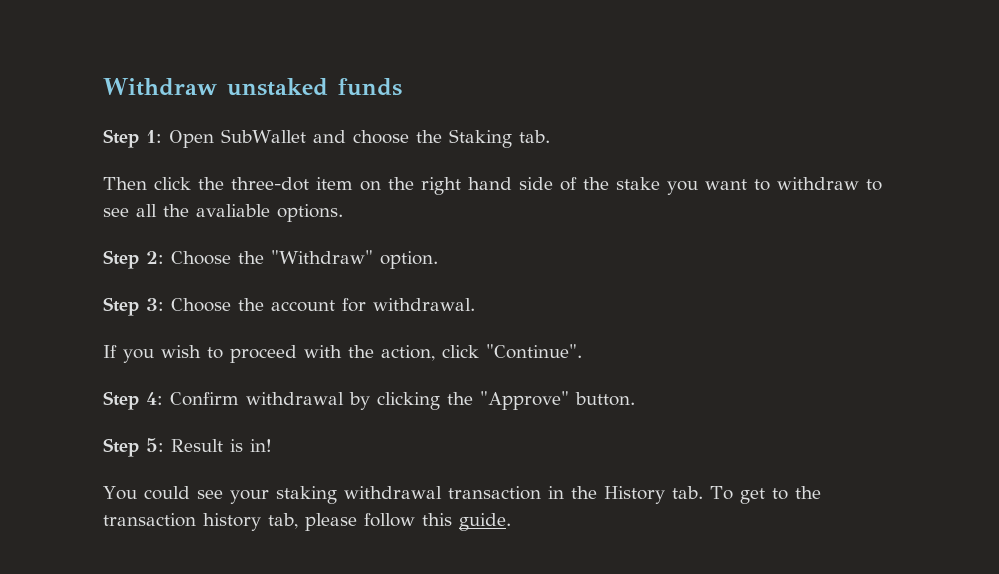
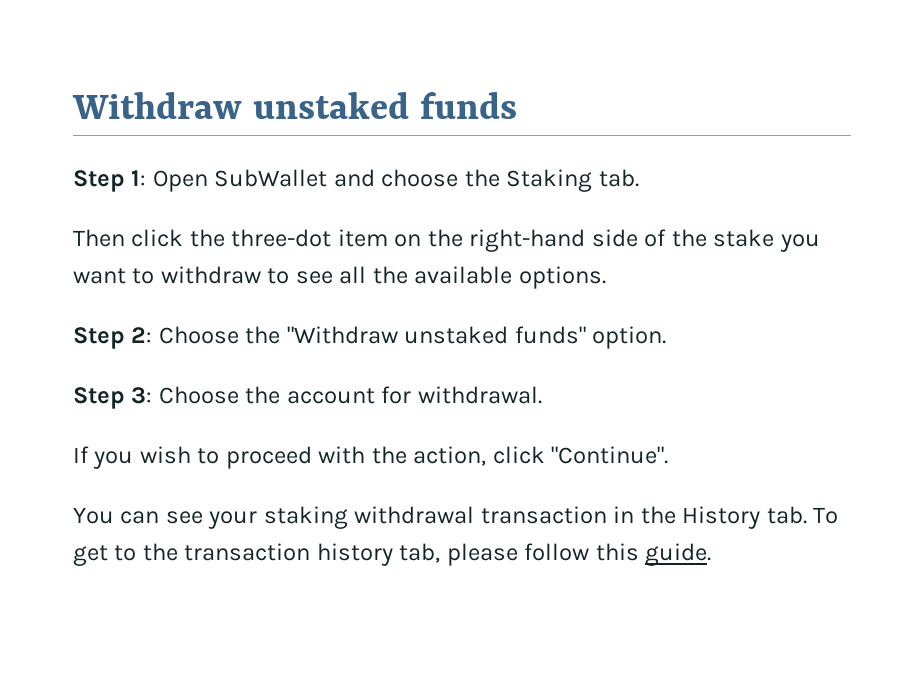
- Then click the three-dot item on the right hand side of the stake you want to withdraw to see all the avaliable options.
+ Then click the three-dot item on the right-hand side of the stake you want to withdraw to see all the available options.
- Step 2: Choose the "Withdraw" option.
+ Step 2: Choose the "Withdraw unstaked funds" option.
- Step 4: Confirm withdrawal by clicking the "Approve" button.
- Step 5: Result is in!
- You could see your staking withdrawal transaction in the History tab. To get to the transaction history tab, please follow this guide.
+ You can see your staking withdrawal transaction in the History tab. To get to the transaction history tab, please follow this guide.

